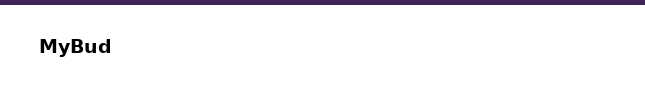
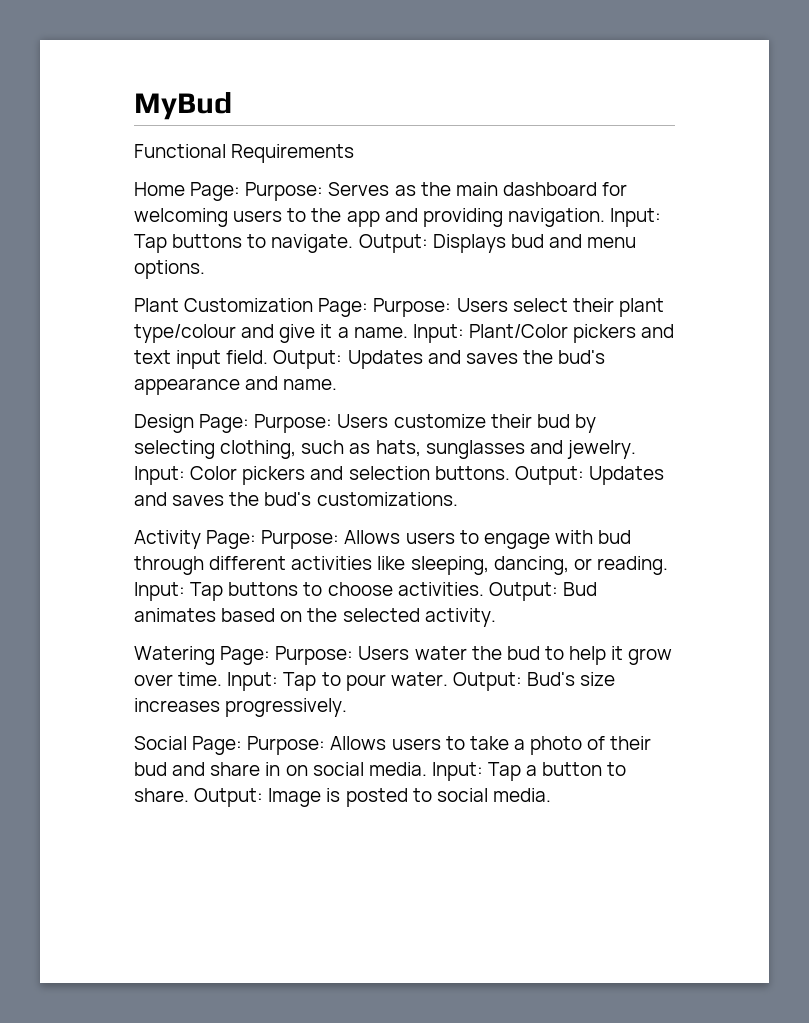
+ Functional Requirements
+ Home Page: Purpose: Serves as the main dashboard for welcoming users to the app and providing navigation. Input: Tap buttons to navigate. Output: Displays bud and menu options.
+ Plant Customization Page: Purpose: Users select their plant type/colour and give it a name. Input: Plant/Color pickers and text input field. Output: Updates and saves the bud's appearance and name.
+ Design Page: Purpose: Users customize their bud by selecting clothing, such as hats, sunglasses and jewelry. Input: Color pickers and selection buttons. Output: Updates and saves the bud's customizations.
+ Activity Page: Purpose: Allows users to engage with bud through different activities like sleeping, dancing, or reading. Input: Tap buttons to choose activities. Output: Bud animates based on the selected activity.
+ Watering Page: Purpose: Users water the bud to help it grow over time. Input: Tap to pour water. Output: Bud's size increases progressively.
+ Social Page: Purpose: Allows users to take a photo of their bud and share in on social media. Input: Tap a button to share. Output: Image is posted to social media.

